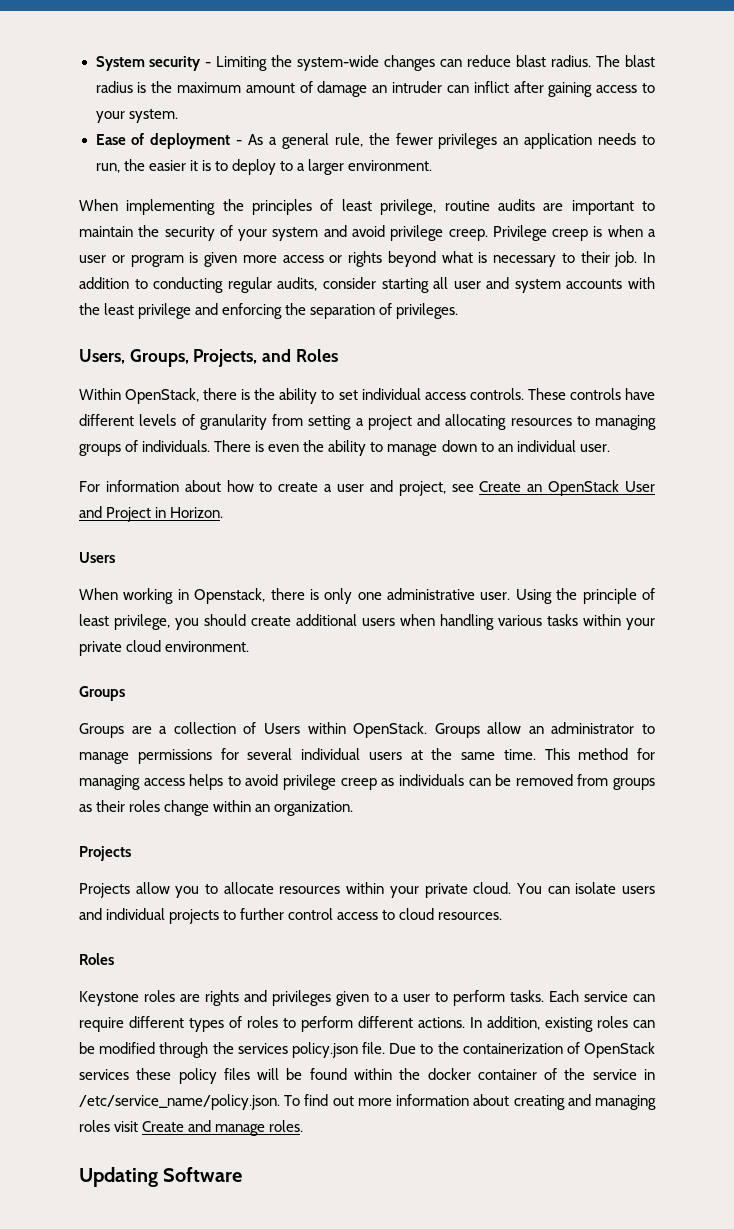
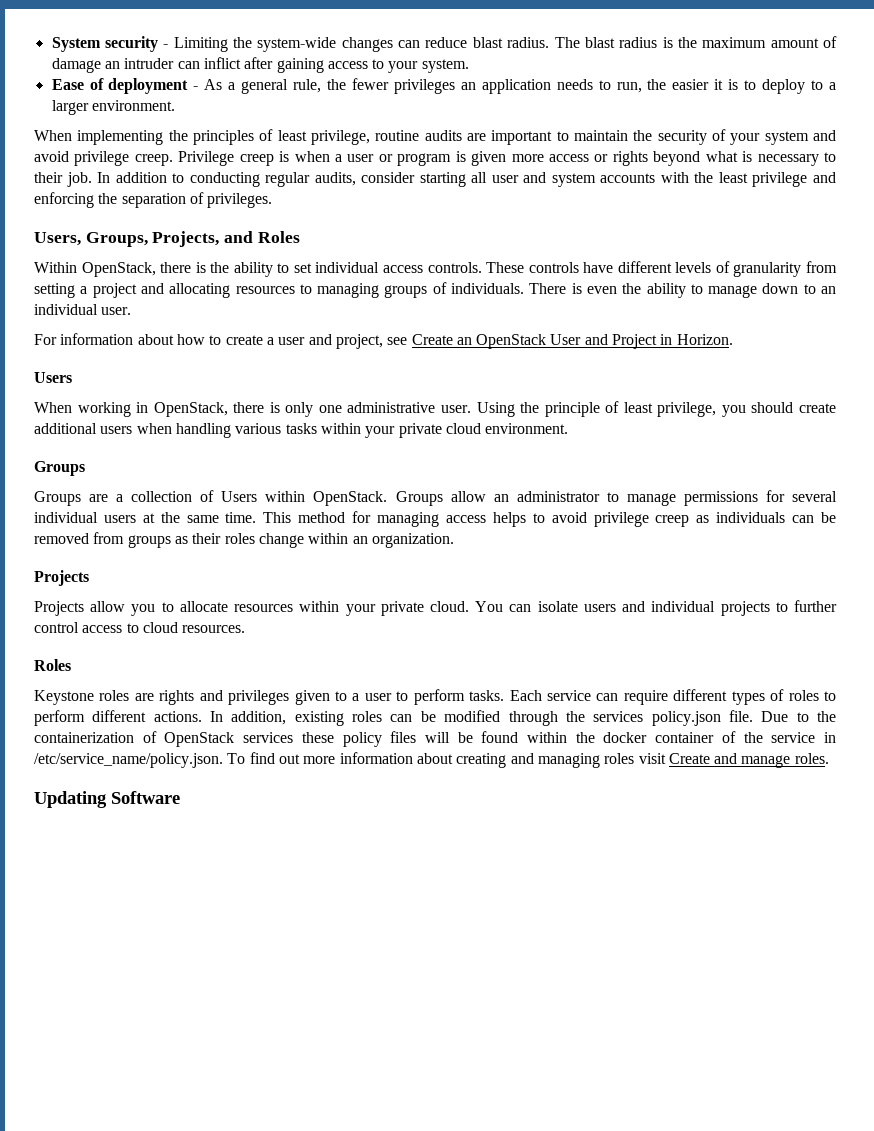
- When working in Openstack, there is only one administrative user.
+ When working in OpenStack, there is only one administrative user.

